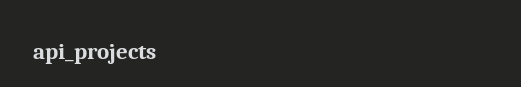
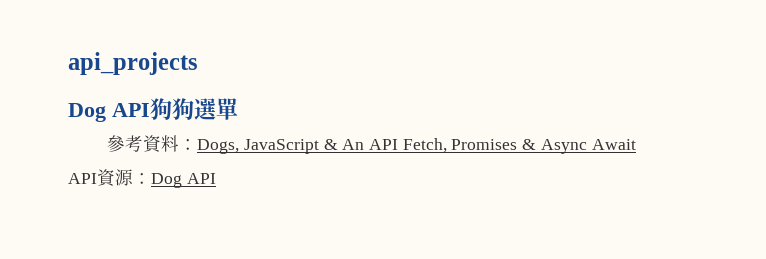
+ Dog API狗狗選單
+ 參考資料：Dogs, JavaScript & An API Fetch, Promises & Async Await
+ API資源：Dog API

